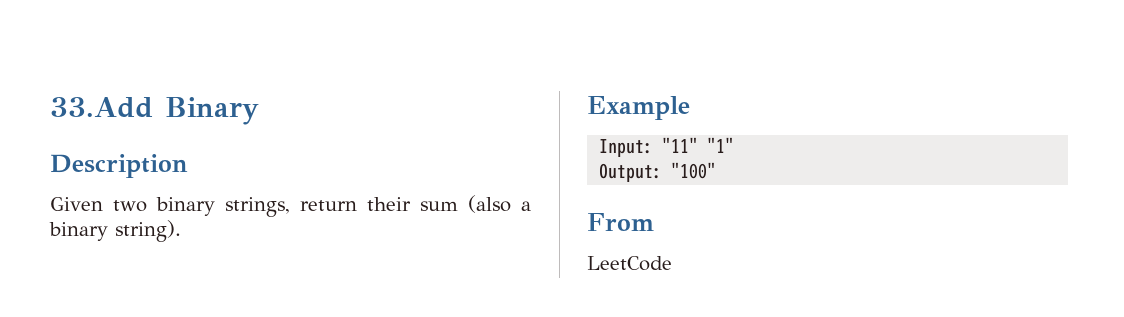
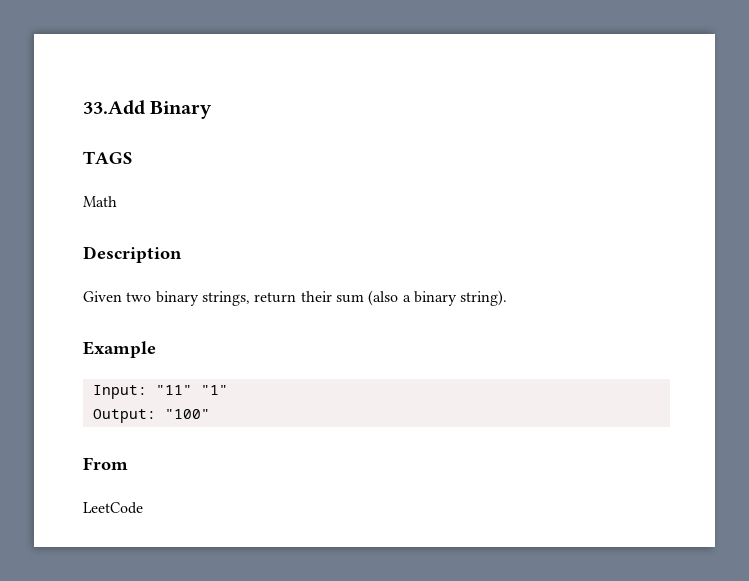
+ TAGS
+ Math

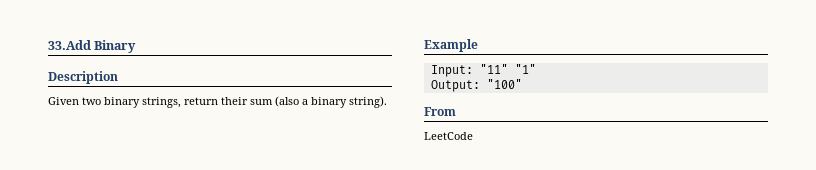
- TAGS
- Math

